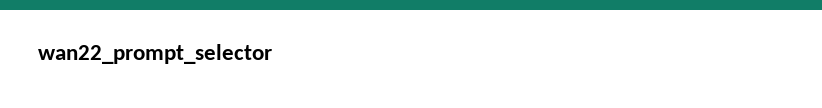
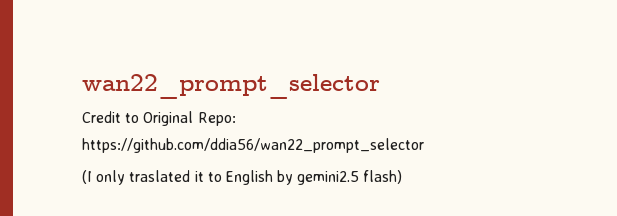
+ Credit to Original Repo: https://github.com/ddia56/wan22_prompt_selector
+ (I only traslated it to English by gemini2.5 flash)

